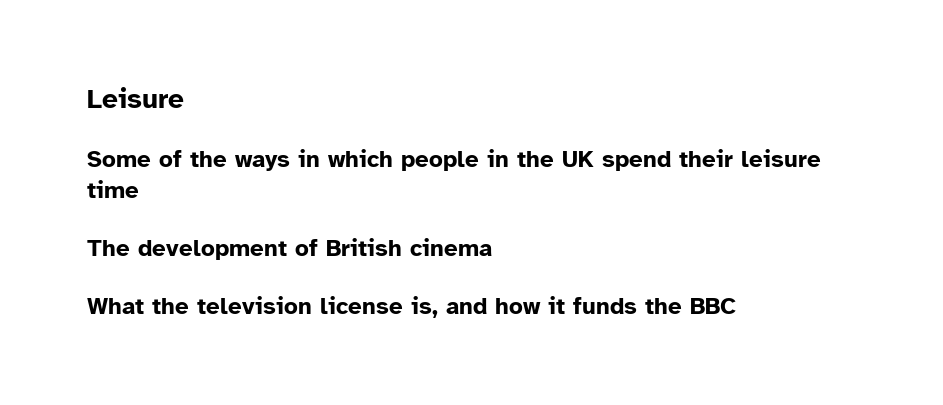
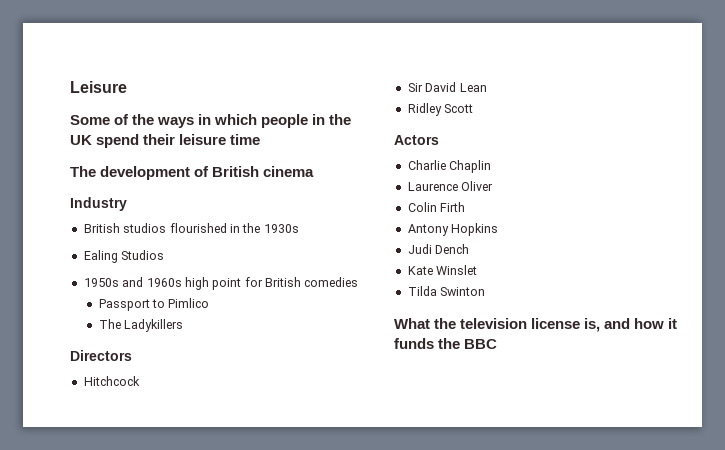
+ Industry
+ British studios flourished in the 1930s
+ Ealing Studios
+ 1950s and 1960s high point for British comedies
+ Passport to Pimlico
+ The Ladykillers
+ Directors
+ Hitchcock
+ Sir David Lean
+ Ridley Scott
+ Actors
+ Charlie Chaplin
+ Laurence Oliver
+ Colin Firth
+ Antony Hopkins
+ Judi Dench
+ Kate Winslet
+ Tilda Swinton

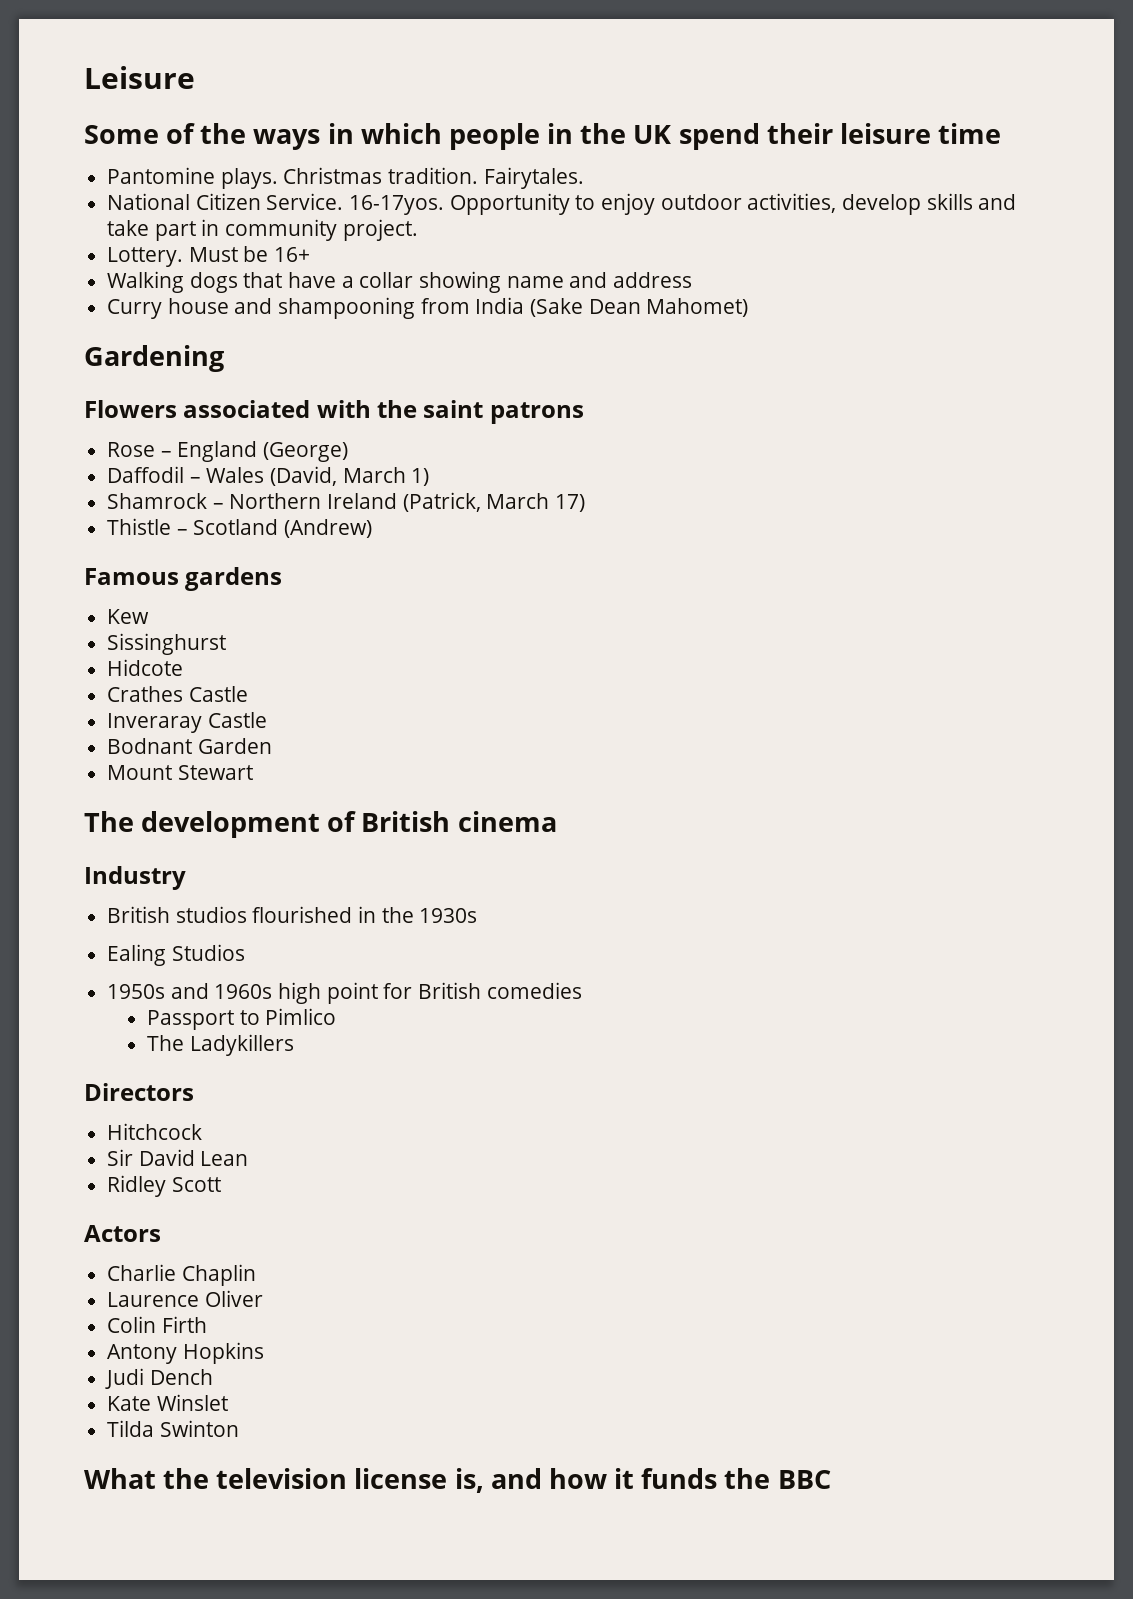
+ Pantomine plays. Christmas tradition. Fairytales.
+ National Citizen Service. 16-17yos. Opportunity to enjoy outdoor activities, develop skills and take part in community project.
+ Lottery. Must be 16+
+ Walking dogs that have a collar showing name and address
+ Curry house and shampooning from India (Sake Dean Mahomet)
+ Gardening
+ Flowers associated with the saint patrons
+ Rose – England (George)
+ Daffodil – Wales (David, March 1)
+ Shamrock – Northern Ireland (Patrick, March 17)
+ Thistle – Scotland (Andrew)
+ Famous gardens
+ Kew
+ Sissinghurst
+ Hidcote
+ Crathes Castle
+ Inveraray Castle
+ Bodnant Garden
+ Mount Stewart

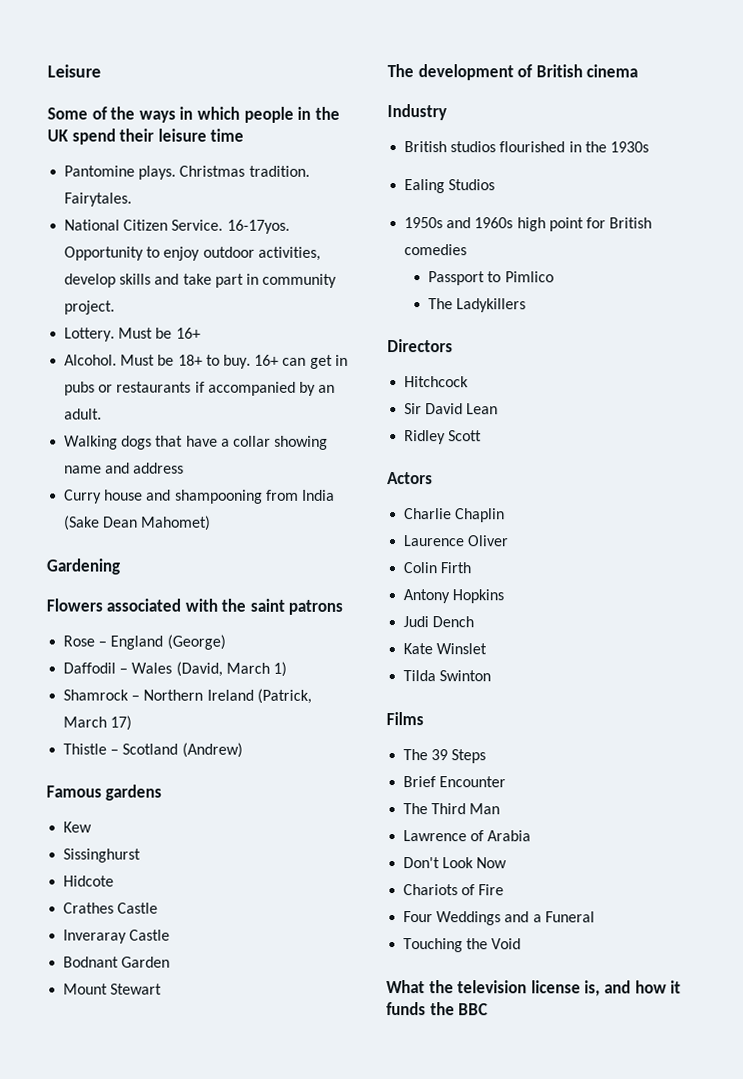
+ Alcohol. Must be 18+ to buy. 16+ can get in pubs or restaurants if accompanied by an adult.
+ Films
+ The 39 Steps
+ Brief Encounter
+ The Third Man
+ Lawrence of Arabia
+ Don't Look Now
+ Chariots of Fire
+ Four Weddings and a Funeral
+ Touching the Void

